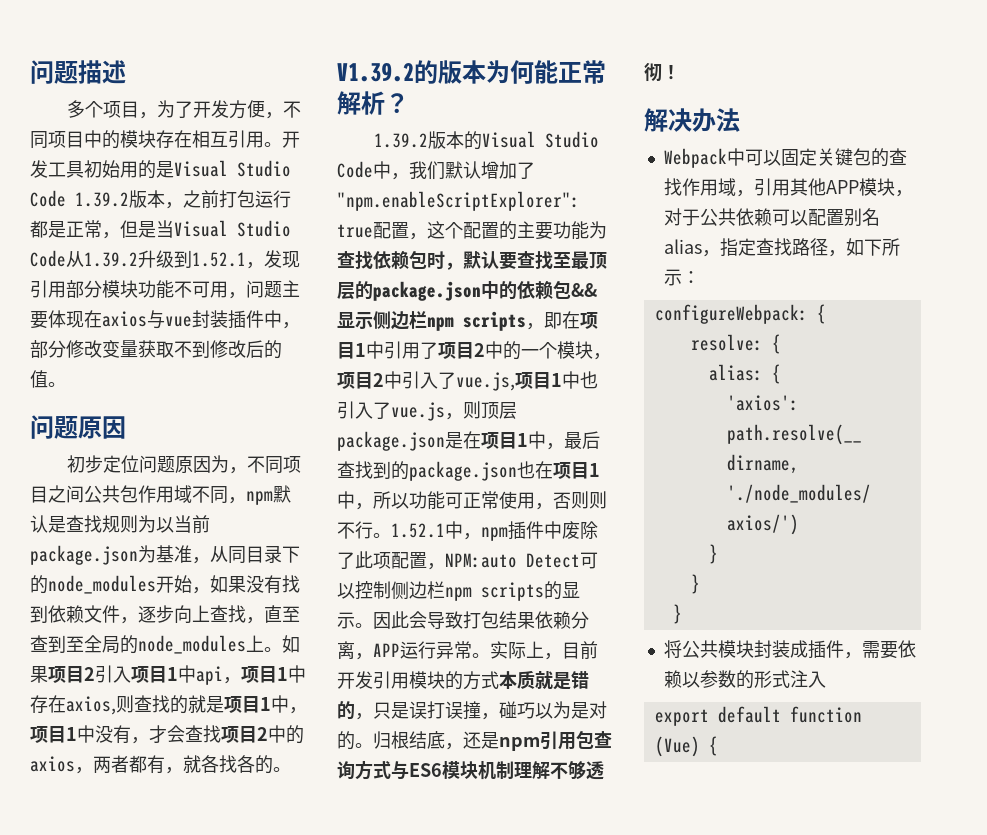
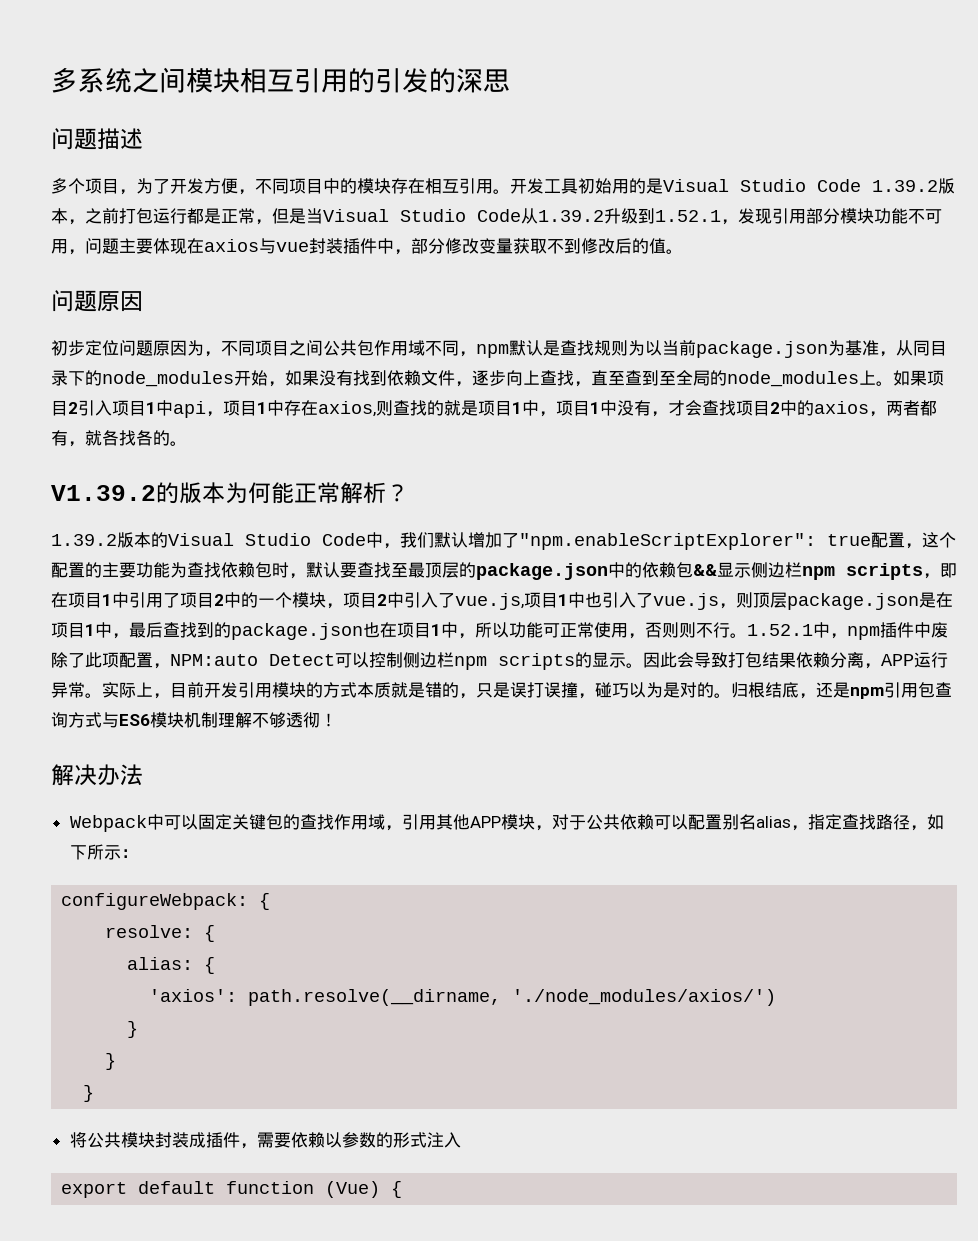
+ 多系统之间模块相互引用的引发的深思

